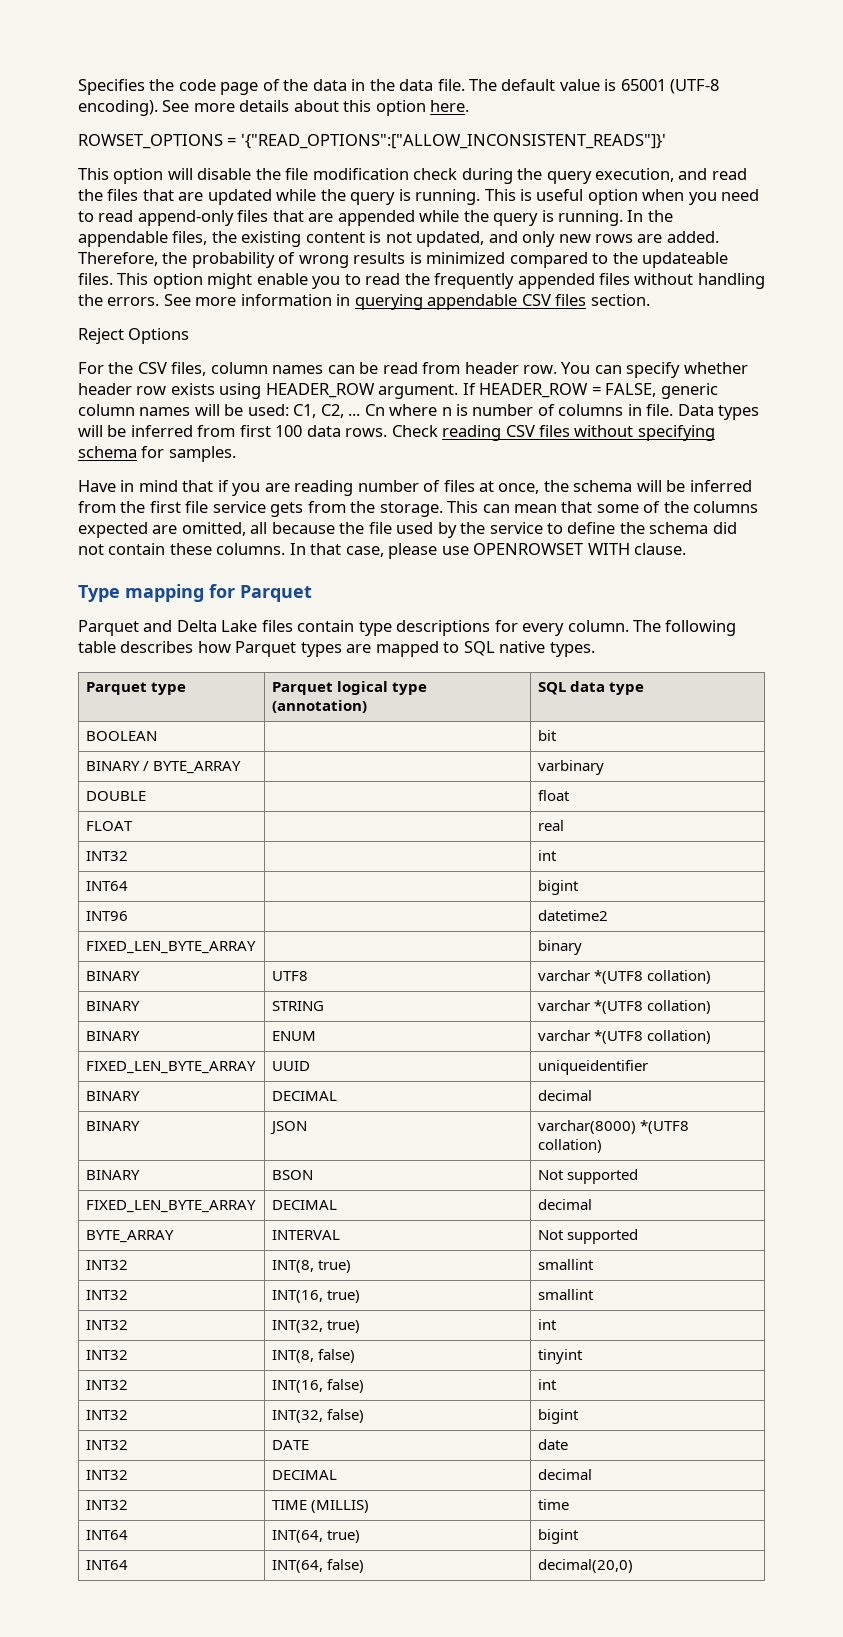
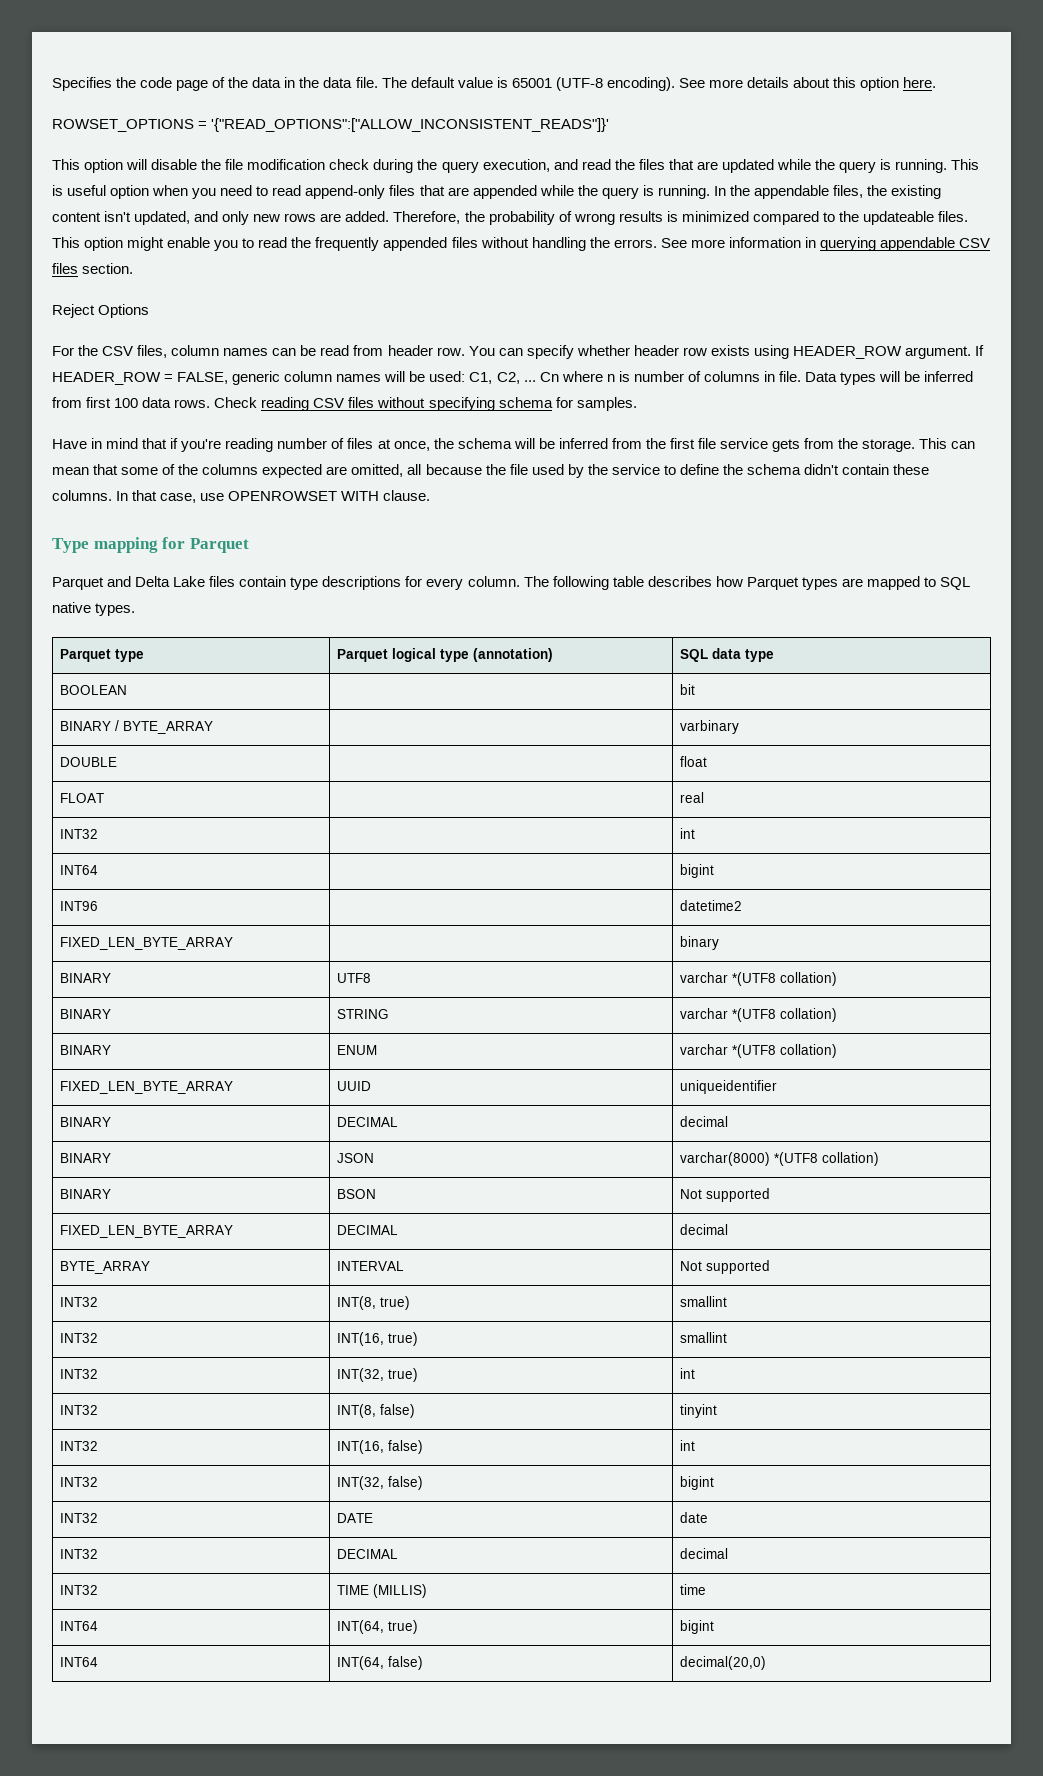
- In the appendable files, the existing content is not updated, and only new rows are added.
+ In the appendable files, the existing content isn't updated, and only new rows are added.
- Have in mind that if you are reading number of files at once, the schema will be inferred from the first file service gets from the storage.
+ Have in mind that if you're reading number of files at once, the schema will be inferred from the first file service gets from the storage.
- This can mean that some of the columns expected are omitted, all because the file used by the service to define the schema did not contain these columns.
+ This can mean that some of the columns expected are omitted, all because the file used by the service to define the schema didn't contain these columns.
- In that case, please use OPENROWSET WITH clause.
+ In that case, use OPENROWSET WITH clause.

